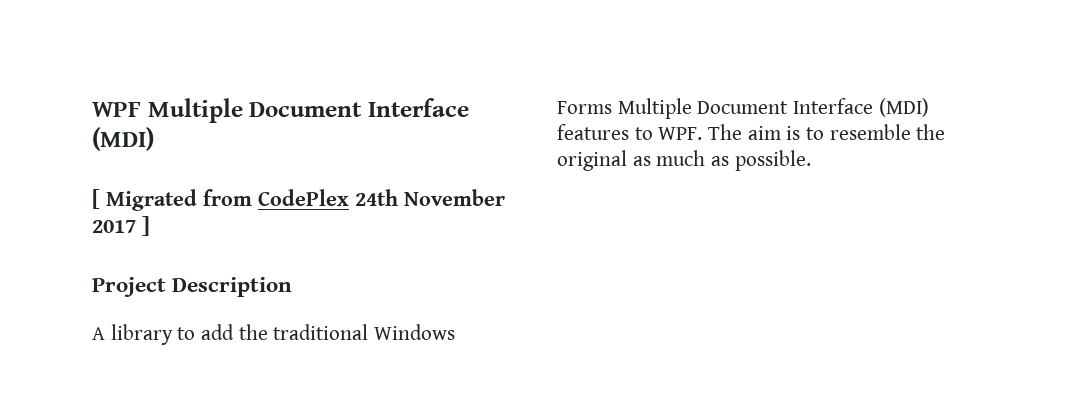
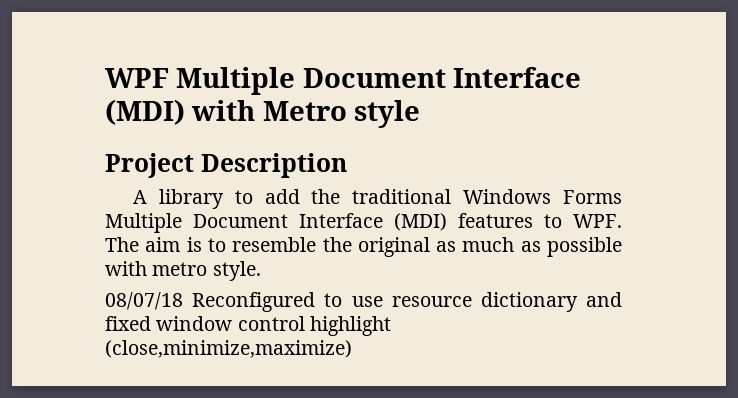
- WPF Multiple Document Interface (MDI)
- [ Migrated from CodePlex 24th November 2017 ]
+ WPF Multiple Document Interface (MDI) with Metro style
- A library to add the traditional Windows Forms Multiple Document Interface (MDI) features to WPF. The aim is to resemble the original as much as possible.
+ A library to add the traditional Windows Forms Multiple Document Interface (MDI) features to WPF. The aim is to resemble the original as much as possible with metro style.
+ 08/07/18 Reconfigured to use resource dictionary and fixed window control highlight (close,minimize,maximize)

